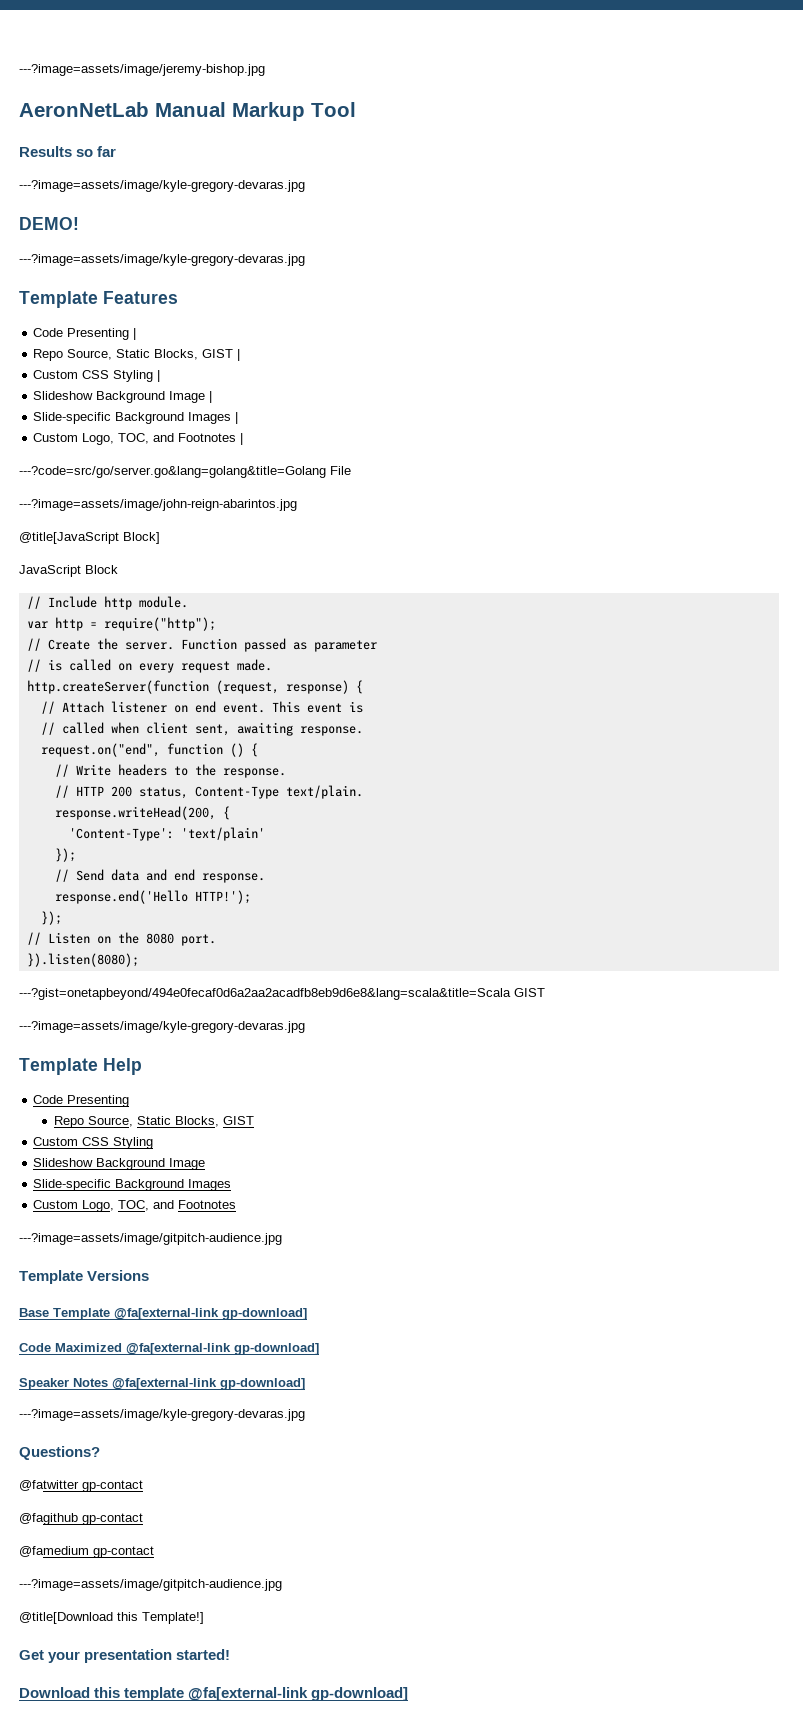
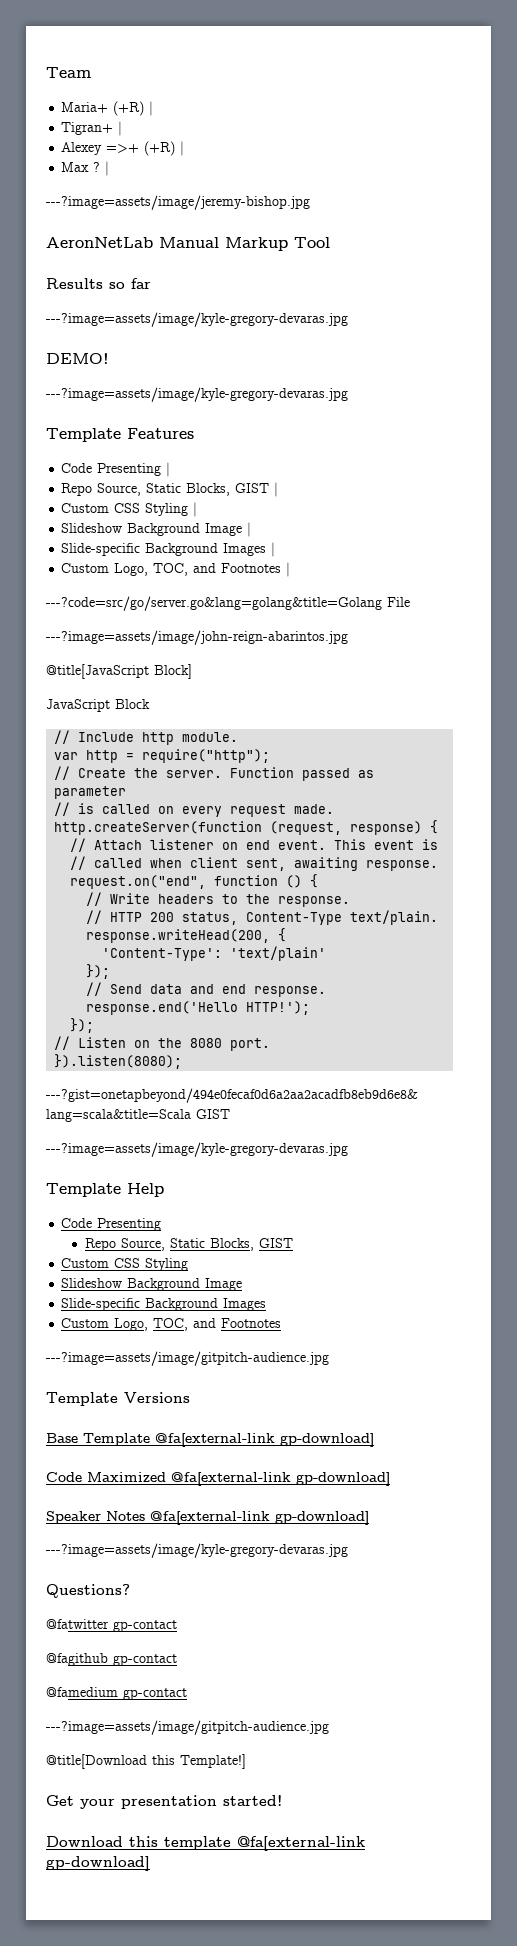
+ Team
+ Maria+ (+R) |
+ Tigran+ |
+ Alexey =>+ (+R) |
+ Max ? |

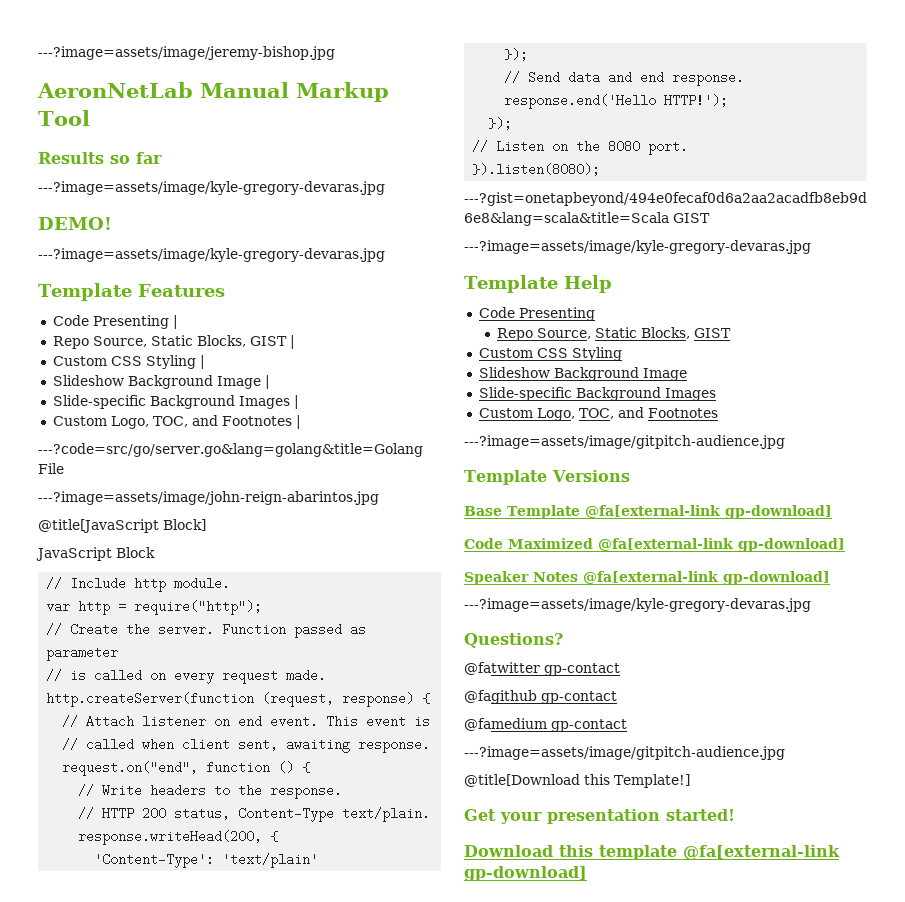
- Team
- Maria+ (+R) |
- Tigran+ |
- Alexey =>+ (+R) |
- Max ? |

